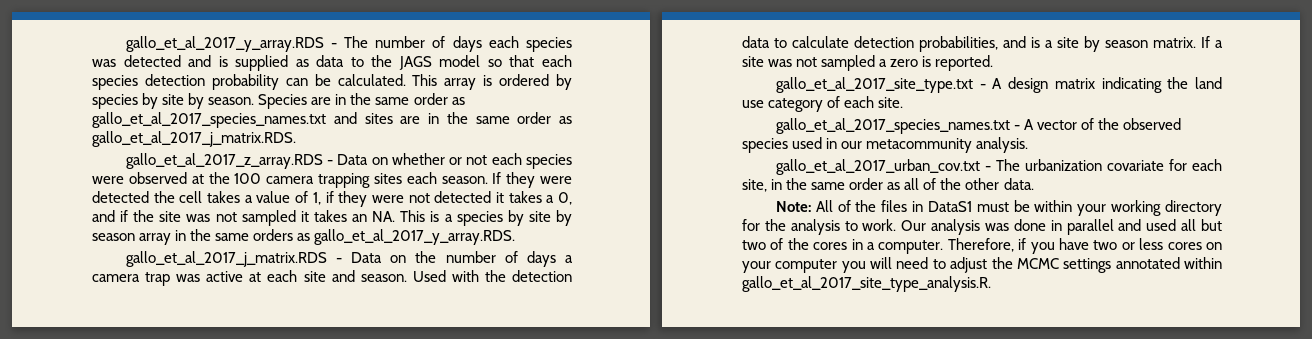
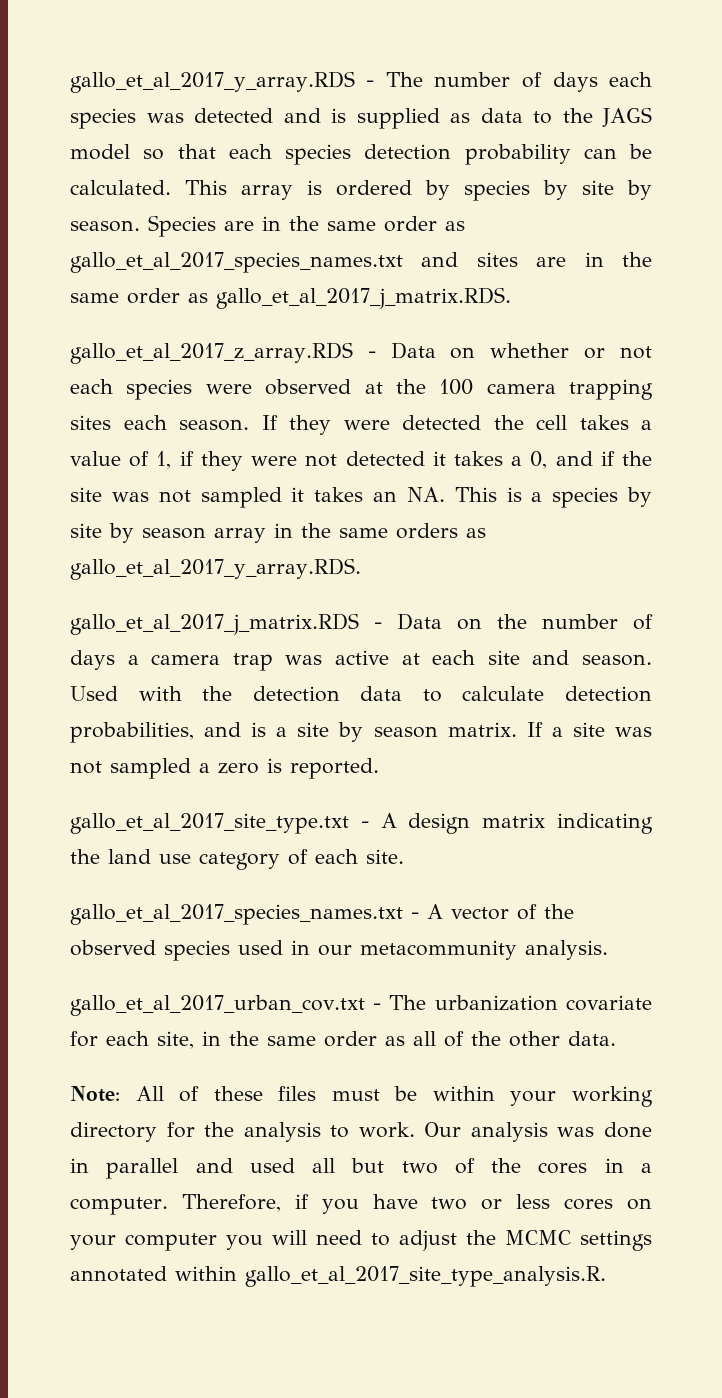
- Note: All of the files in DataS1 must be within your working directory for the analysis to work.
+ Note: All of these files must be within your working directory for the analysis to work.

